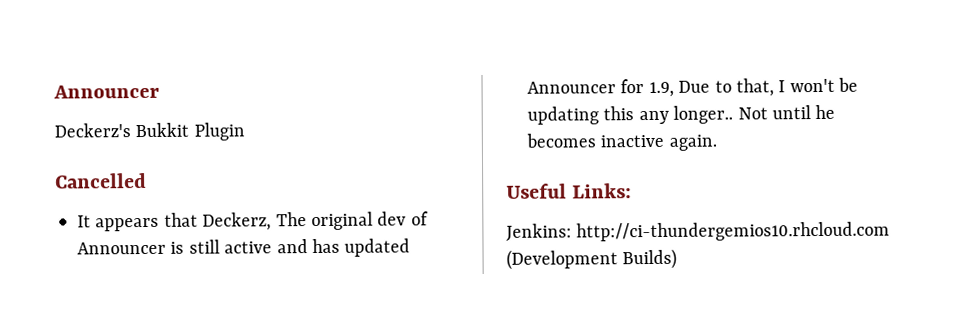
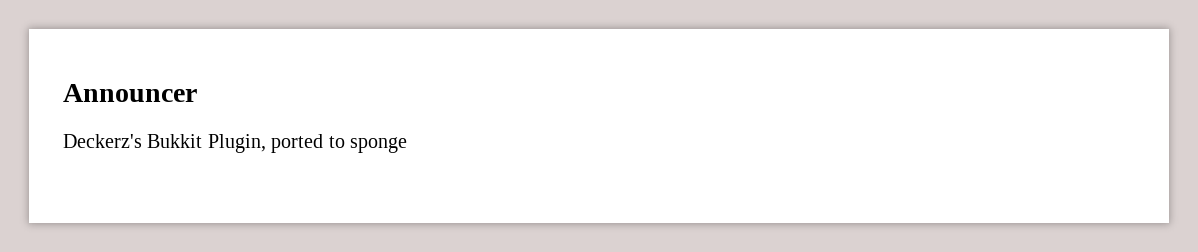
- Deckerz's Bukkit Plugin
- Cancelled
- It appears that Deckerz, The original dev of Announcer is still active and has updated Announcer for 1.9, Due to that, I won't be updating this any longer.. Not until he becomes inactive again.
- Useful Links:
- Jenkins: http://ci-thundergemios10.rhcloud.com (Development Builds)
+ Deckerz's Bukkit Plugin, ported to sponge

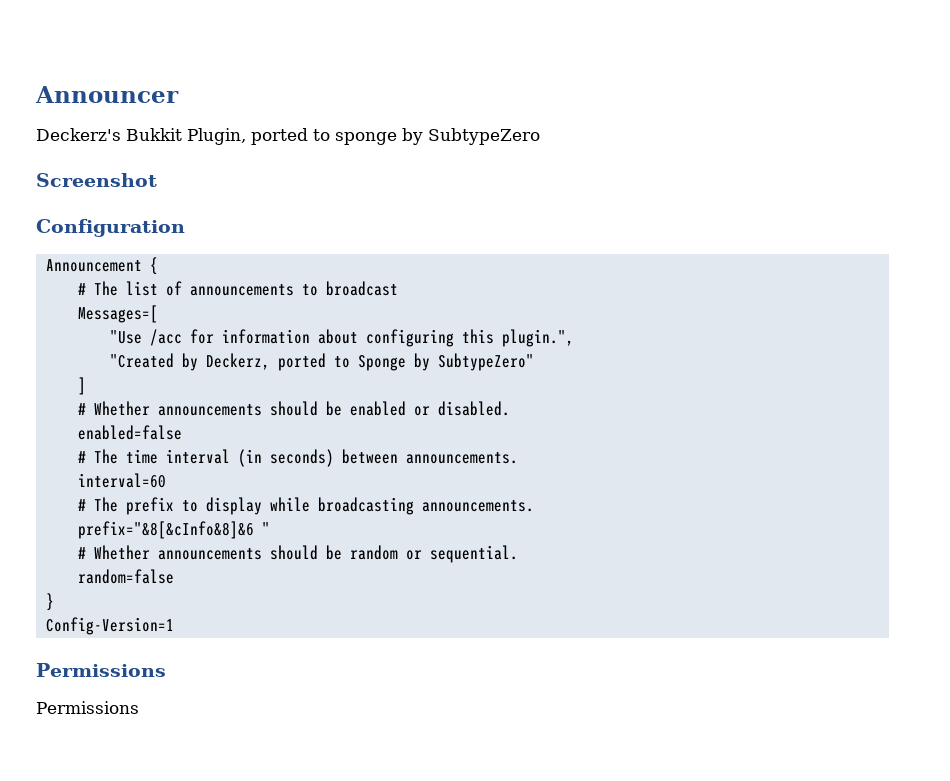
- Deckerz's Bukkit Plugin, ported to sponge
+ Deckerz's Bukkit Plugin, ported to sponge by SubtypeZero
+ Screenshot
+ Configuration
+ Announcement {
+ # The list of announcements to broadcast
+ Messages=[
+ "Use /acc for information about configuring this plugin.",
+ "Created by Deckerz, ported to Sponge by SubtypeZero"
+ ]
+ # Whether announcements should be enabled or disabled.
+ enabled=false
+ # The time interval (in seconds) between announcements.
+ interval=60
+ # The prefix to display while broadcasting announcements.
+ prefix="&8[&cInfo&8]&6 "
+ # Whether announcements should be random or sequential.
+ random=false
+ }
+ Config-Version=1
+ Permissions
+ Permissions

